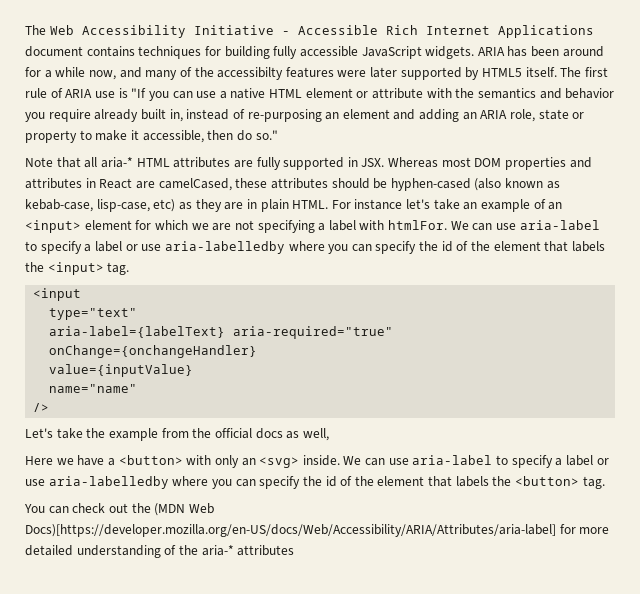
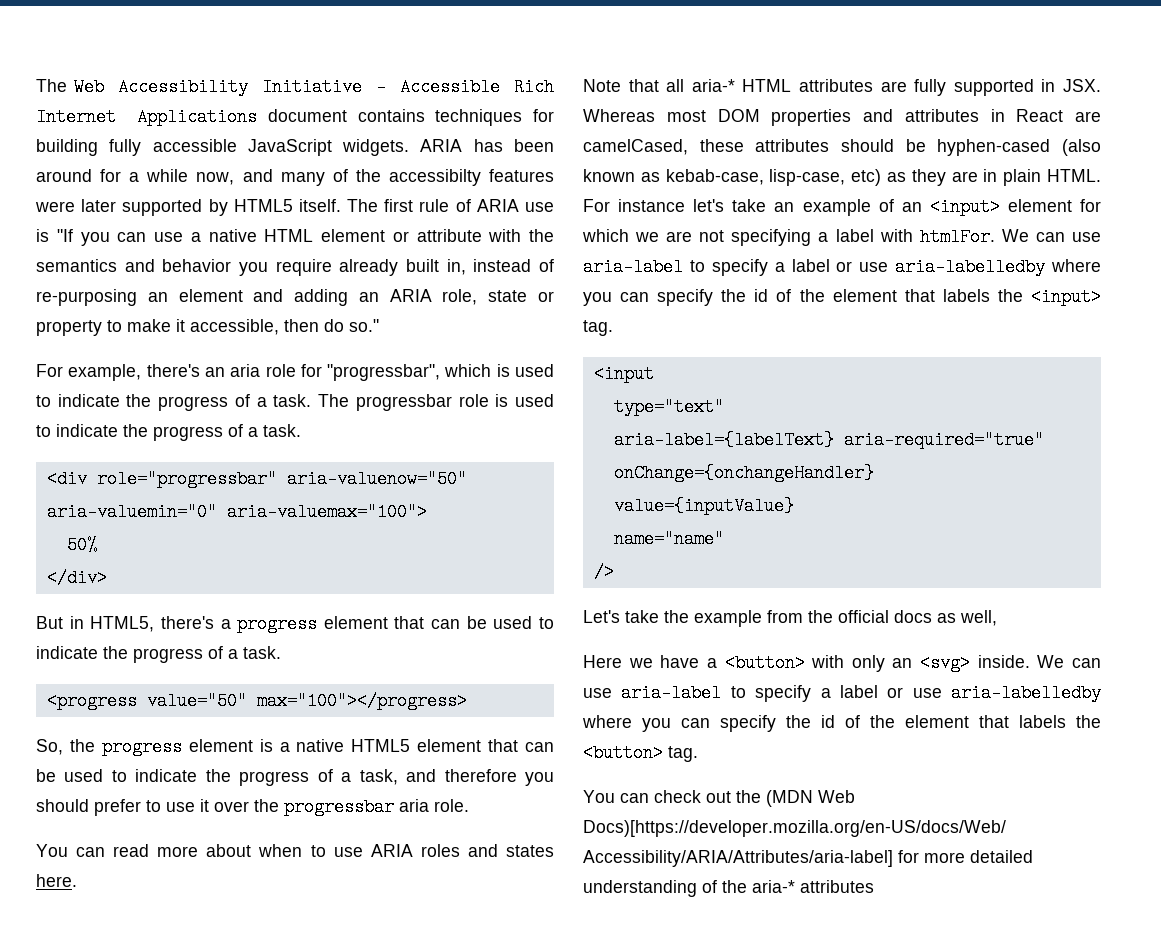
+ For example, there's an aria role for "progressbar", which is used to indicate the progress of a task. The progressbar role is used to indicate the progress of a task.
+ <div role="progressbar" aria-valuenow="50" aria-valuemin="0" aria-valuemax="100">
+ 50%
+ </div>
+ But in HTML5, there's a progress element that can be used to indicate the progress of a task.
+ <progress value="50" max="100"></progress>
+ So, the progress element is a native HTML5 element that can be used to indicate the progress of a task, and therefore you should prefer to use it over the progressbar aria role.
+ You can read more about when to use ARIA roles and states here.

